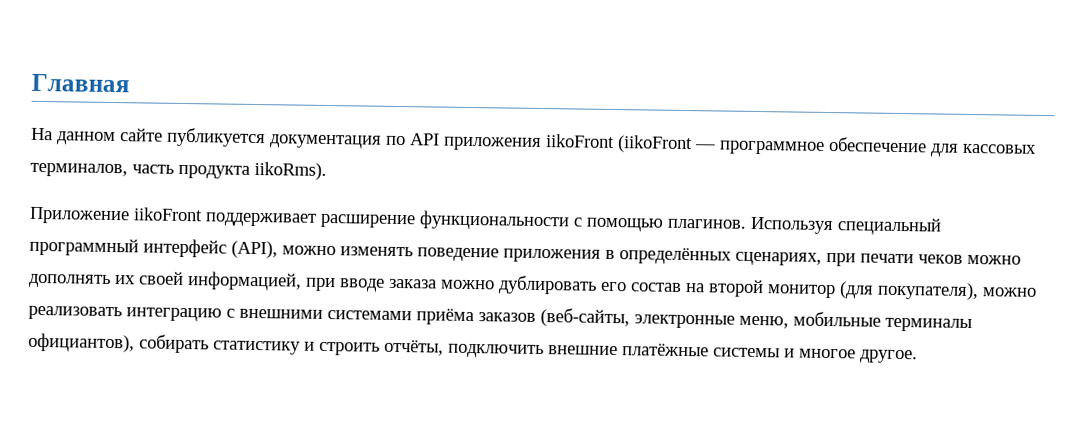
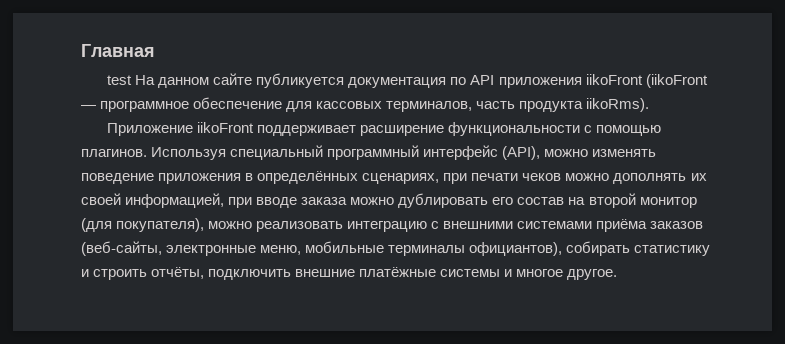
- На данном сайте публикуется документация по API приложения iikoFront (iikoFront — программное обеспечение для кассовых терминалов, часть продукта iikoRms).
+ test На данном сайте публикуется документация по API приложения iikoFront (iikoFront — программное обеспечение для кассовых терминалов, часть продукта iikoRms).

